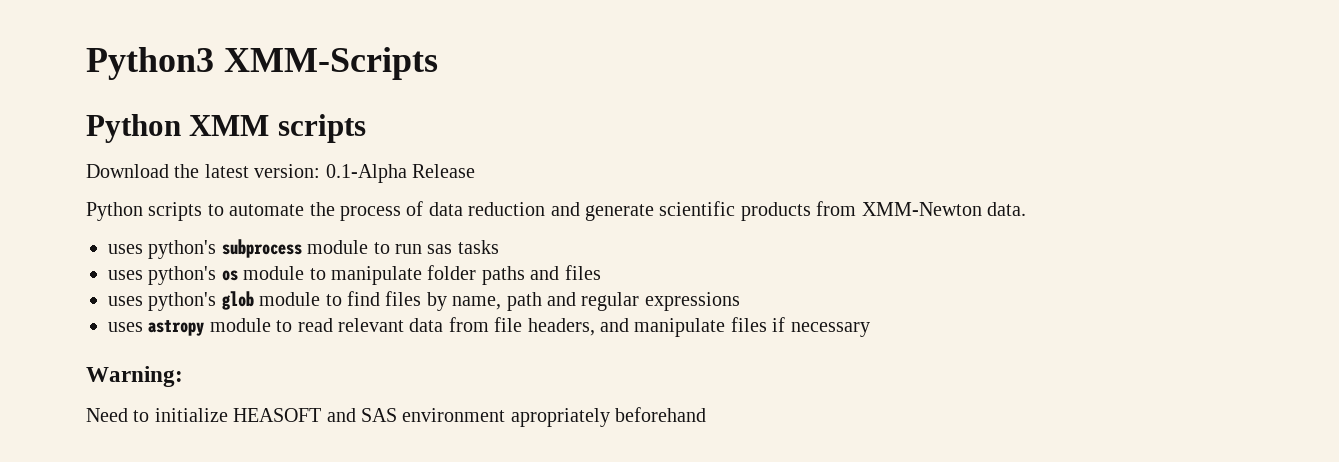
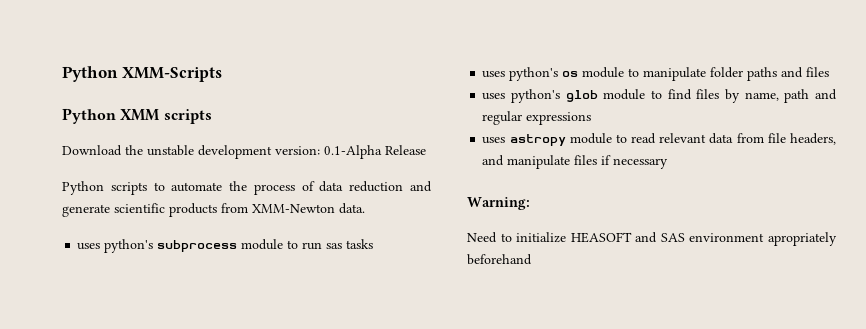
- Python3 XMM-Scripts
+ Python XMM-Scripts
- Download the latest version: 0.1-Alpha Release
+ Download the unstable development version: 0.1-Alpha Release

